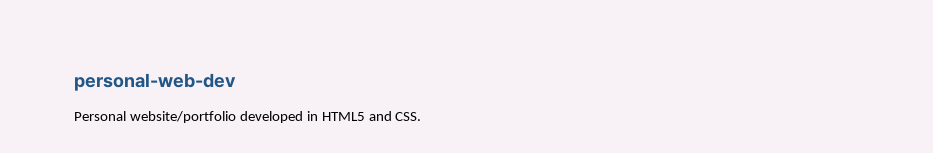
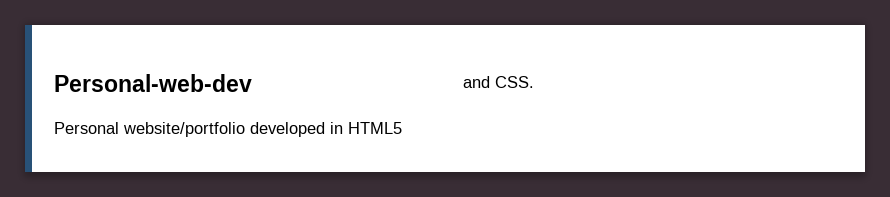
- personal-web-dev
+ Personal-web-dev

